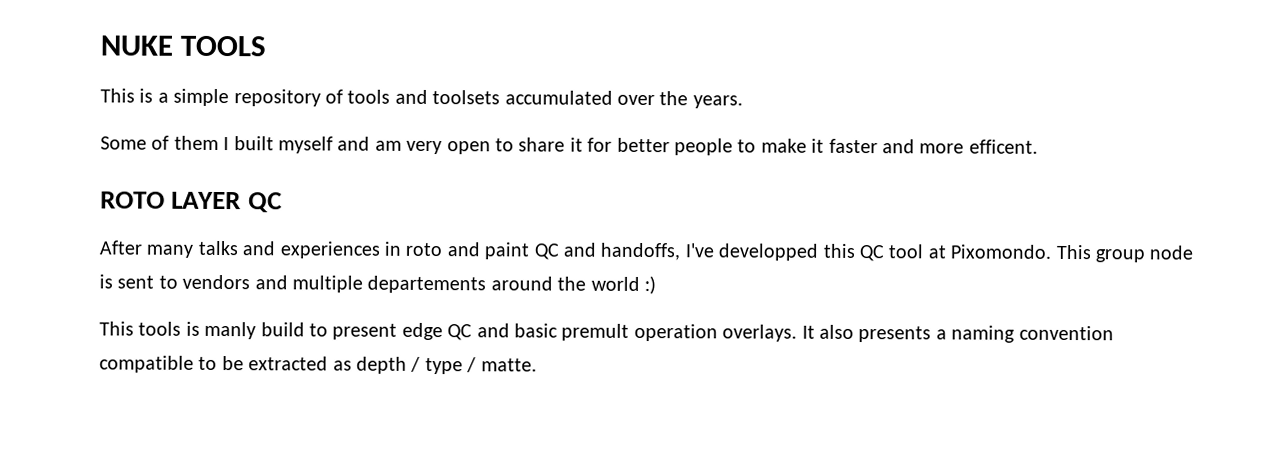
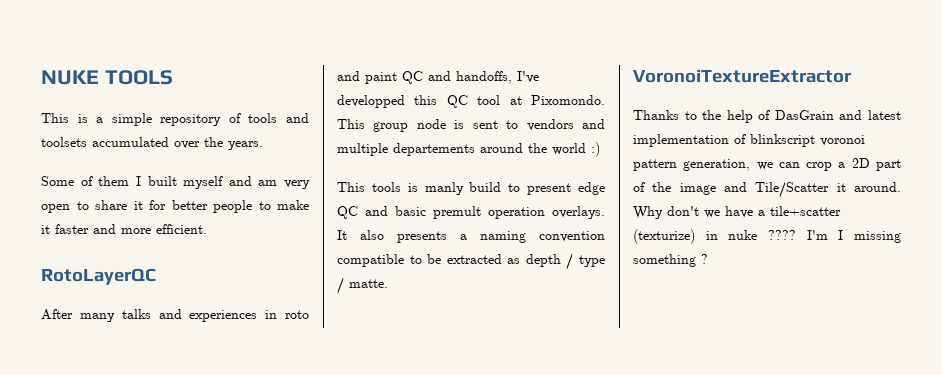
- Some of them I built myself and am very open to share it for better people to make it faster and more efficent.
- ROTO LAYER QC
+ Some of them I built myself and am very open to share it for better people to make it faster and more efficient.
+ RotoLayerQC
+ VoronoiTextureExtractor
+ Thanks to the help of DasGrain and latest implementation of blinkscript voronoi pattern generation, we can crop a 2D part of the image and Tile/Scatter it around. Why don't we have a tile+scatter (texturize) in nuke ???? I'm I missing something ?

